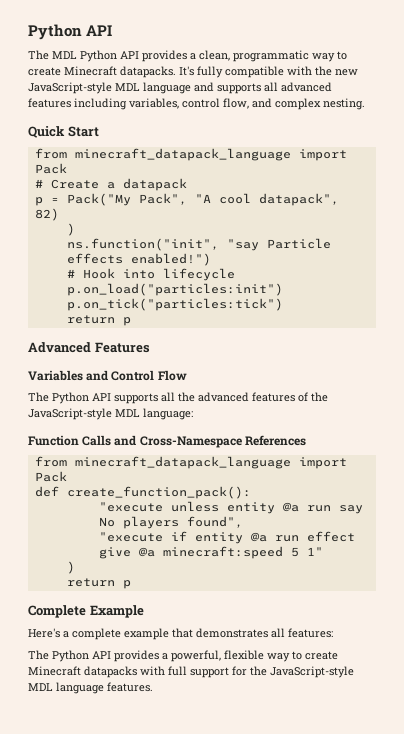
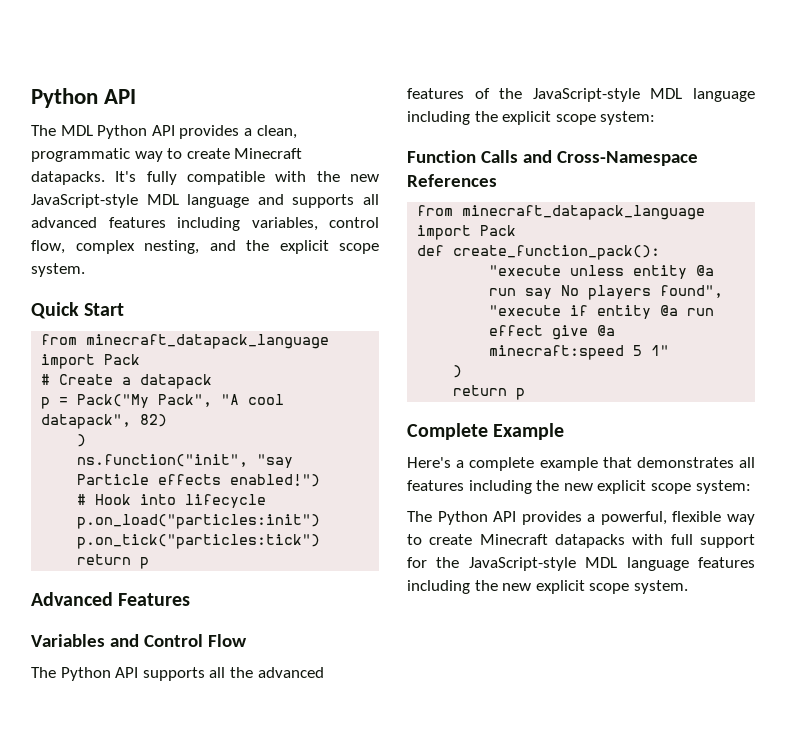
- It's fully compatible with the new JavaScript-style MDL language and supports all advanced features including variables, control flow, and complex nesting.
+ It's fully compatible with the new JavaScript-style MDL language and supports all advanced features including variables, control flow, complex nesting, and the explicit scope system.
- The Python API supports all the advanced features of the JavaScript-style MDL language:
+ The Python API supports all the advanced features of the JavaScript-style MDL language including the explicit scope system:
- Here's a complete example that demonstrates all features:
+ Here's a complete example that demonstrates all features including the new explicit scope system:
- The Python API provides a powerful, flexible way to create Minecraft datapacks with full support for the JavaScript-style MDL language features.
+ The Python API provides a powerful, flexible way to create Minecraft datapacks with full support for the JavaScript-style MDL language features including the new explicit scope system.

